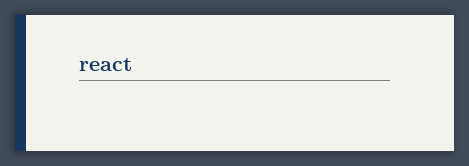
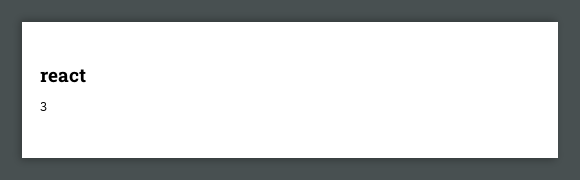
+ 3

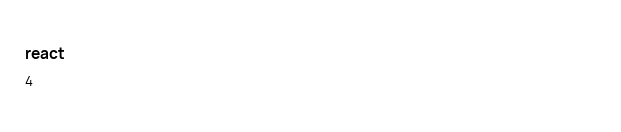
- 3
+ 4

